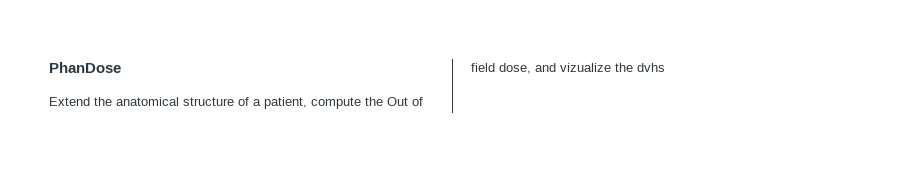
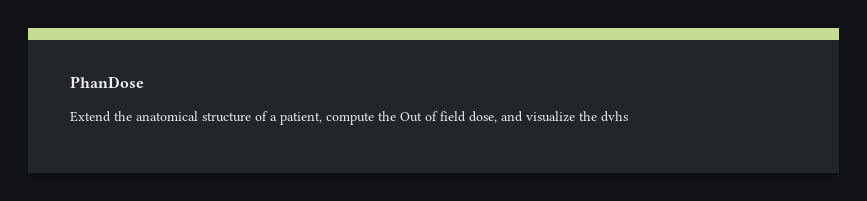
- Extend the anatomical structure of a patient, compute the Out of field dose, and vizualize the dvhs
+ Extend the anatomical structure of a patient, compute the Out of field dose, and visualize the dvhs

